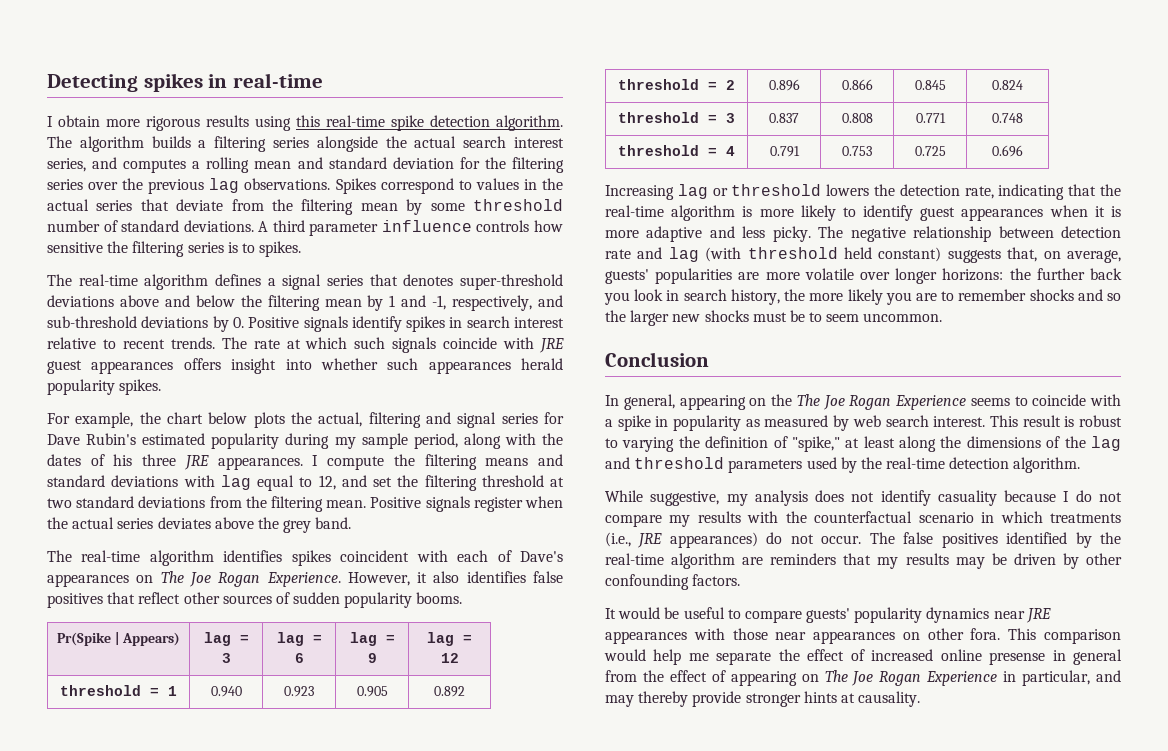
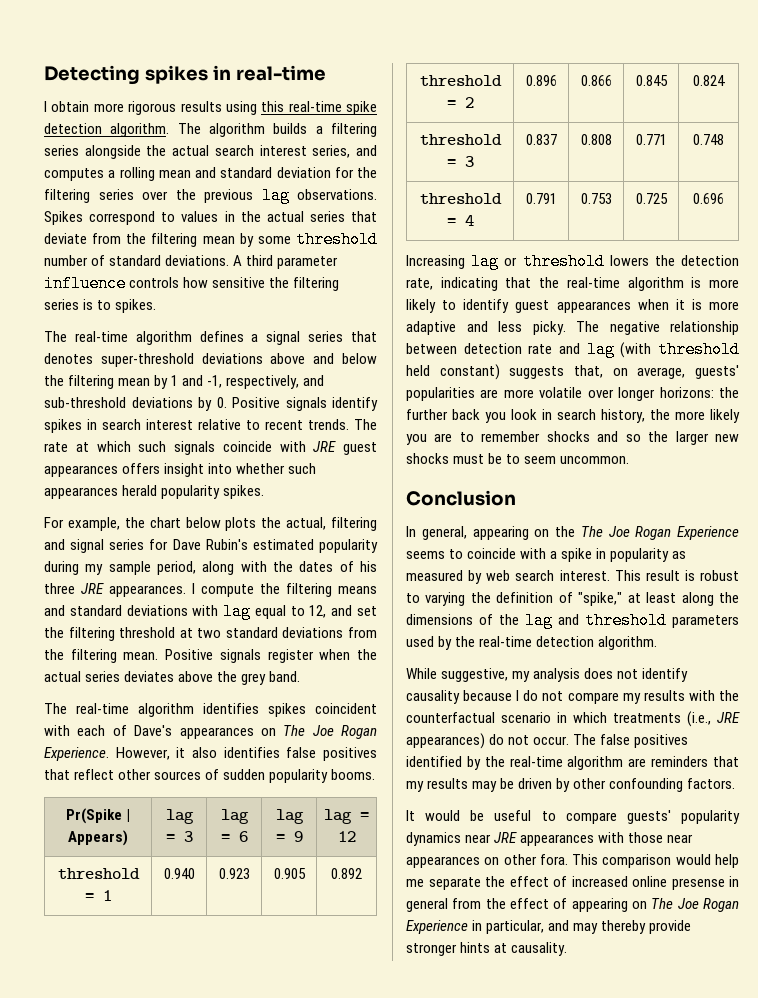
- While suggestive, my analysis does not identify casuality because I do not compare my results with the counterfactual scenario in which treatments (i.e., JRE appearances) do not occur.
+ While suggestive, my analysis does not identify causality because I do not compare my results with the counterfactual scenario in which treatments (i.e., JRE appearances) do not occur.

